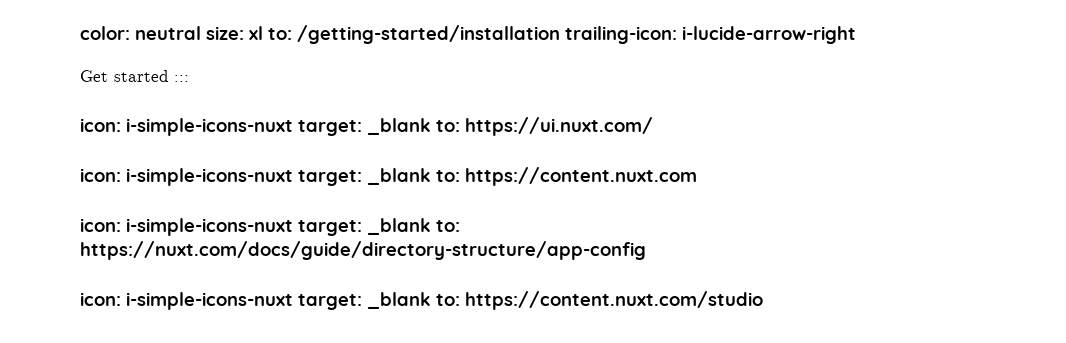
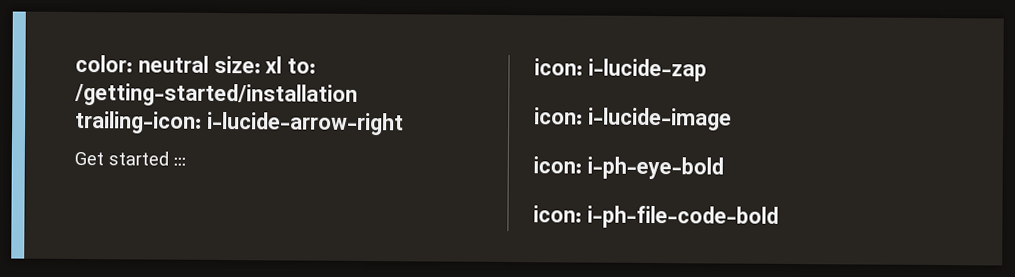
- icon: i-simple-icons-nuxt target: _blank to: https://ui.nuxt.com/
- icon: i-simple-icons-nuxt target: _blank to: https://content.nuxt.com
- icon: i-simple-icons-nuxt target: _blank to: https://nuxt.com/docs/guide/directory-structure/app-config
- icon: i-simple-icons-nuxt target: _blank to: https://content.nuxt.com/studio
+ icon: i-lucide-zap
+ icon: i-lucide-image
+ icon: i-ph-eye-bold
+ icon: i-ph-file-code-bold

